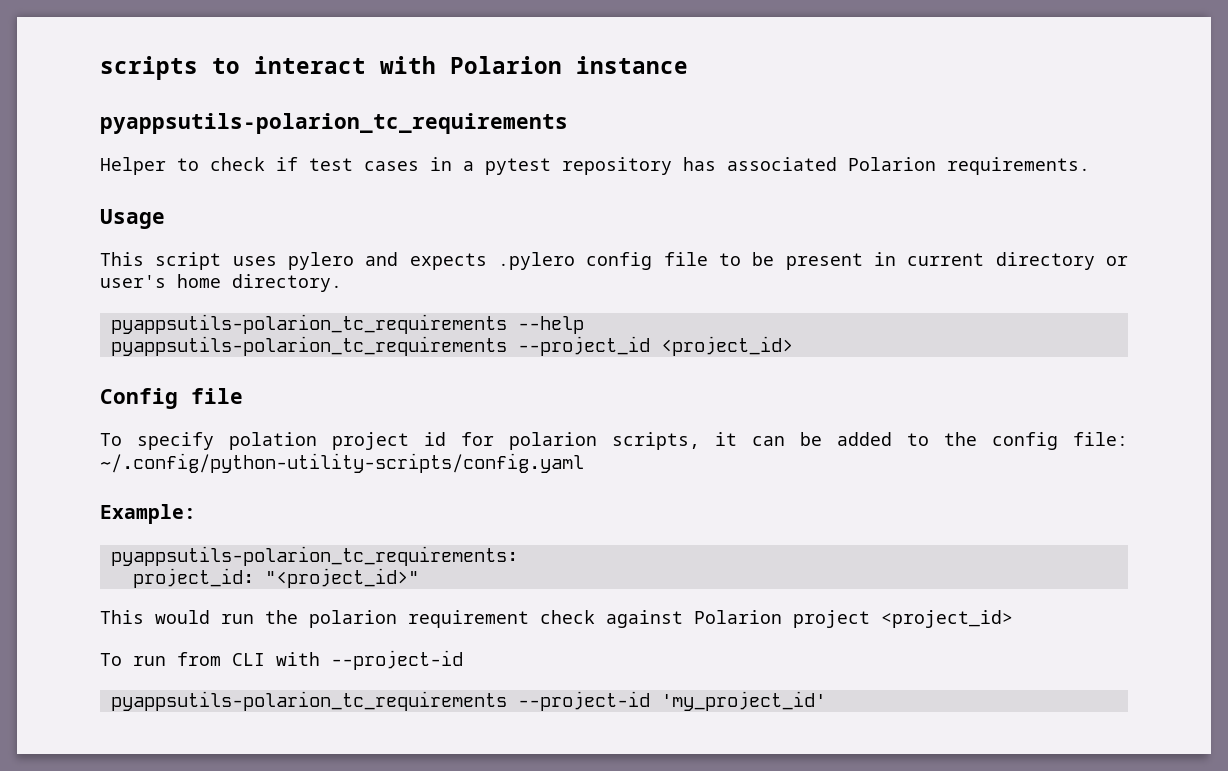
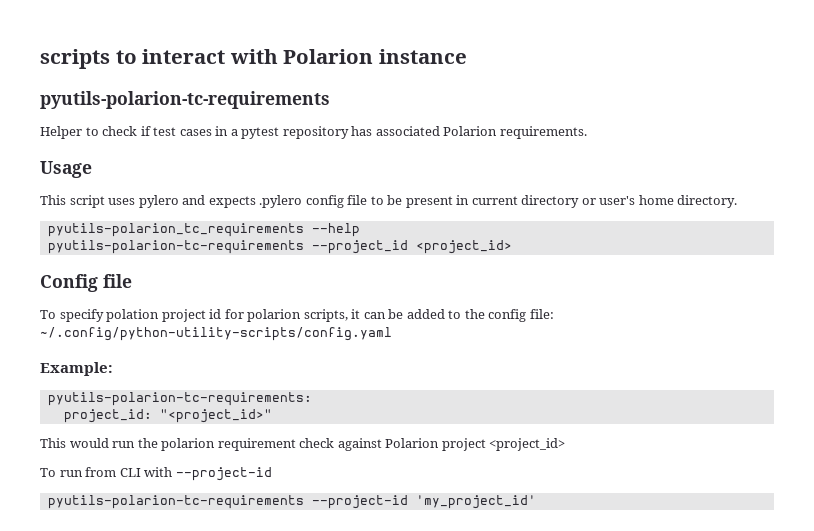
  scripts to interact with Polarion instance
- pyappsutils-polarion_tc_requirements
+ pyutils-polarion-tc-requirements
- pyappsutils-polarion_tc_requirements --help
+ pyutils-polarion_tc_requirements --help
- pyappsutils-polarion_tc_requirements --project_id <project_id>
+ pyutils-polarion-tc-requirements --project_id <project_id>
- pyappsutils-polarion_tc_requirements:
+ pyutils-polarion-tc-requirements:
- pyappsutils-polarion_tc_requirements --project-id 'my_project_id'
+ pyutils-polarion-tc-requirements --project-id 'my_project_id'

